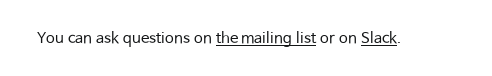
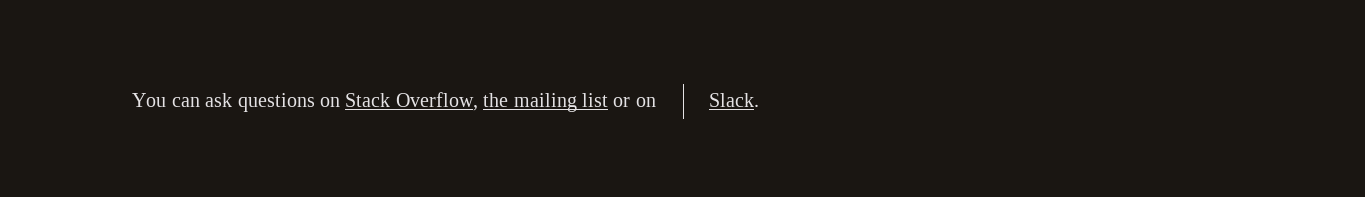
- You can ask questions on the mailing list or on Slack.
+ You can ask questions on Stack Overflow, the mailing list or on Slack.

